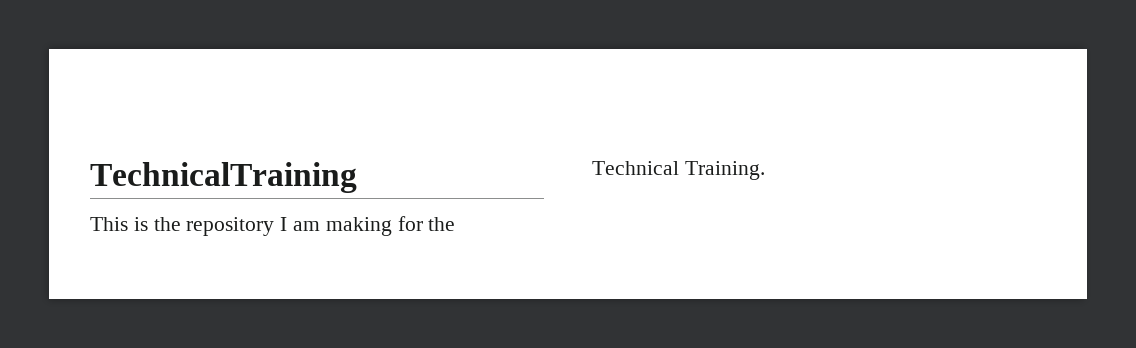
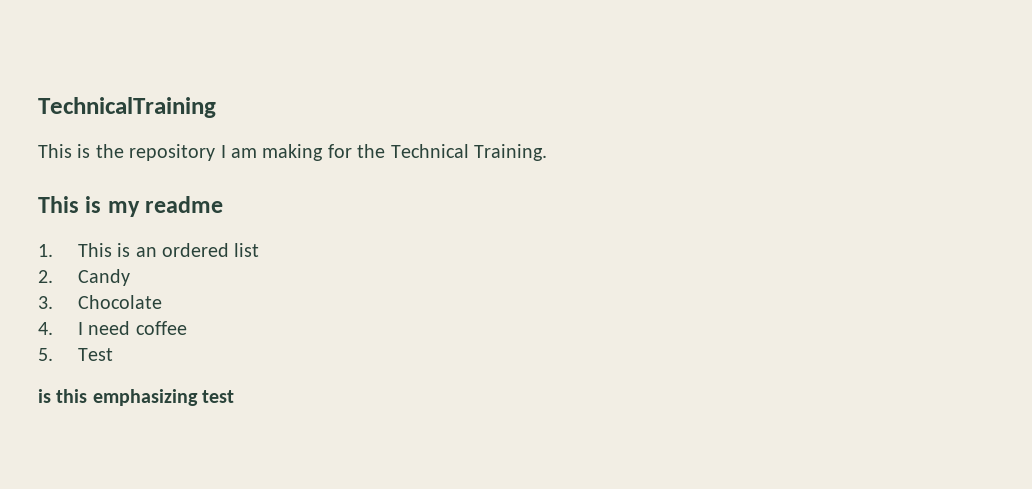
+ This is my readme
+ 1. This is an ordered list
+ 2. Candy
+ 3. Chocolate
+ 4. I need coffee
+ 5. Test
+ is this emphasizing test

